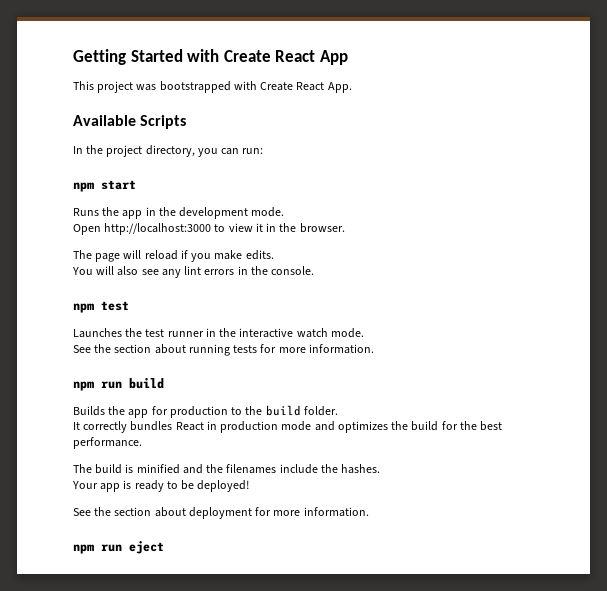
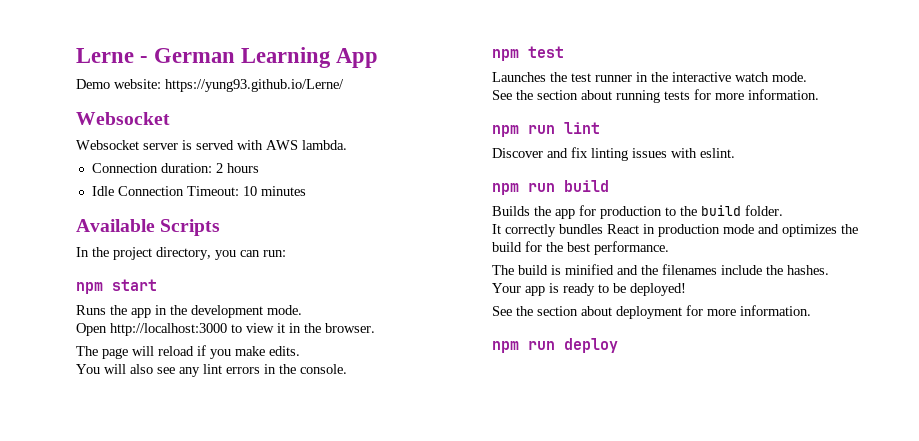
- Getting Started with Create React App
- This project was bootstrapped with Create React App.
+ Lerne - German Learning App
+ Demo website: https://yung93.github.io/Lerne/
+ Websocket
+ Websocket server is served with AWS lambda.
+ Connection duration: 2 hours
+ Idle Connection Timeout: 10 minutes
+ npm run lint
+ Discover and fix linting issues with eslint.
- npm run eject
+ npm run deploy

